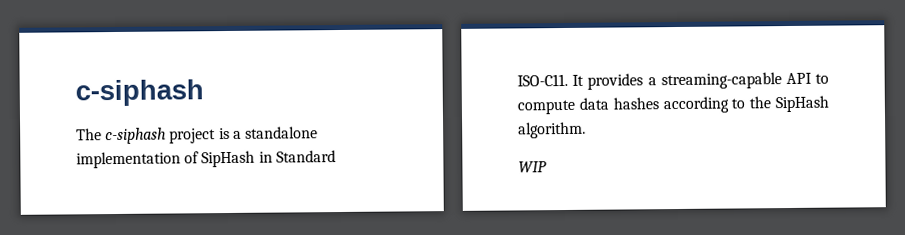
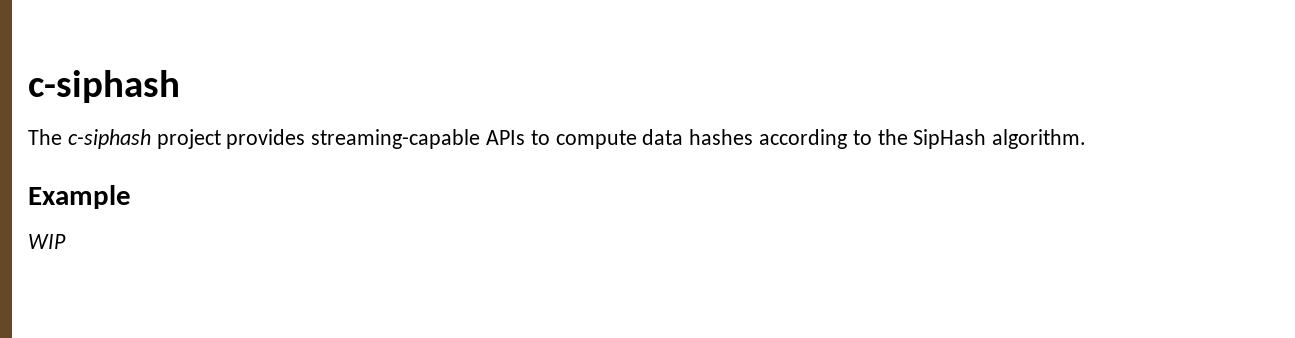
- The c-siphash project is a standalone implementation of SipHash in Standard ISO-C11. It provides a streaming-capable API to compute data hashes according to the SipHash algorithm.
+ The c-siphash project provides streaming-capable APIs to compute data hashes according to the SipHash algorithm.
+ Example

